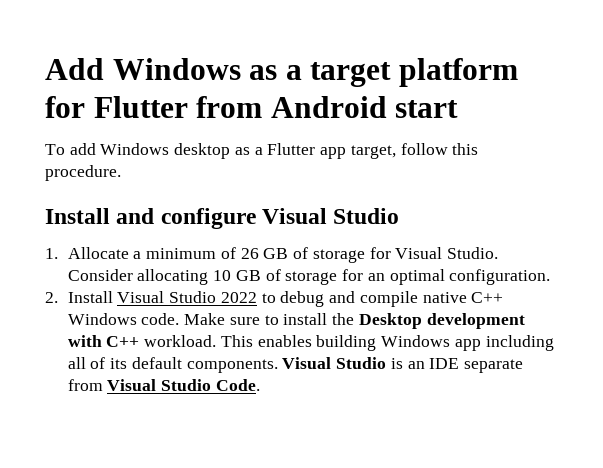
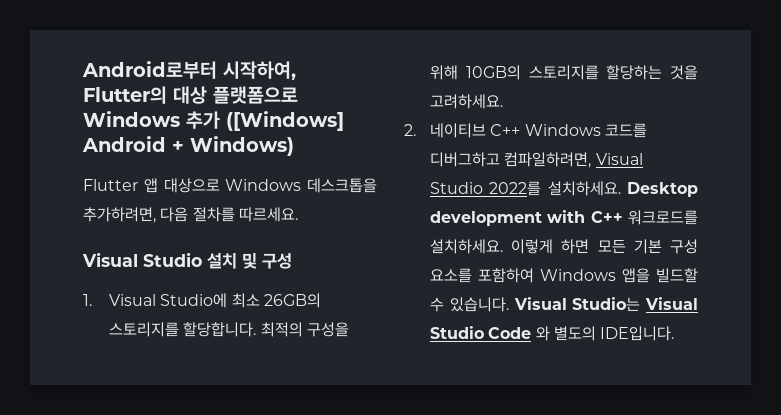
- Add Windows as a target platform for Flutter from Android start
- To add Windows desktop as a Flutter app target, follow this procedure.
- Install and configure Visual Studio
- 1. Allocate a minimum of 26 GB of storage for Visual Studio. Consider allocating 10 GB of storage for an optimal configuration.
- 2. Install Visual Studio 2022 to debug and compile native C++ Windows code. Make sure to install the Desktop development with C++ workload. This enables building Windows app including all of its default components. Visual Studio is an IDE separate from Visual Studio Code.
+ Android로부터 시작하여, Flutter의 대상 플랫폼으로 Windows 추가 ([Windows] Android + Windows)
+ Flutter 앱 대상으로 Windows 데스크톱을 추가하려면, 다음 절차를 따르세요.
+ Visual Studio 설치 및 구성
+ 1. Visual Studio에 최소 26GB의 스토리지를 할당합니다. 최적의 구성을 위해 10GB의 스토리지를 할당하는 것을 고려하세요.
+ 2. 네이티브 C++ Windows 코드를 디버그하고 컴파일하려면, Visual Studio 2022를 설치하세요. Desktop development with C++ 워크로드를 설치하세요. 이렇게 하면 모든 기본 구성 요소를 포함하여 Windows 앱을 빌드할 수 있습니다. Visual Studio는 Visual Studio Code 와 별도의 IDE입니다.

